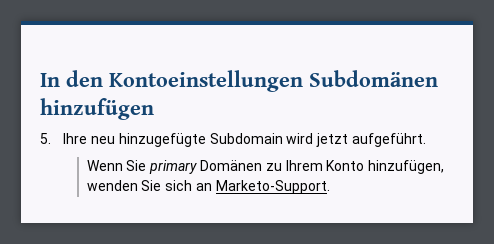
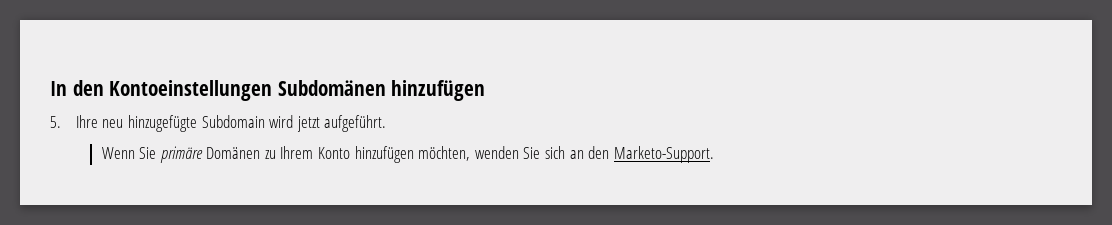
- Wenn Sie primary Domänen zu Ihrem Konto hinzufügen, wenden Sie sich an Marketo-Support.
+ Wenn Sie primäre Domänen zu Ihrem Konto hinzufügen möchten, wenden Sie sich an den Marketo-Support.

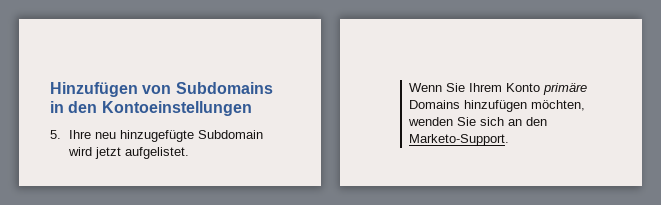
- In den Kontoeinstellungen Subdomänen hinzufügen
+ Hinzufügen von Subdomains in den Kontoeinstellungen
- 5. Ihre neu hinzugefügte Subdomain wird jetzt aufgeführt.
+ 5. Ihre neu hinzugefügte Subdomain wird jetzt aufgelistet.
- Wenn Sie primäre Domänen zu Ihrem Konto hinzufügen möchten, wenden Sie sich an den Marketo-Support.
+ Wenn Sie Ihrem Konto primäre Domains hinzufügen möchten, wenden Sie sich an den Marketo-Support.

